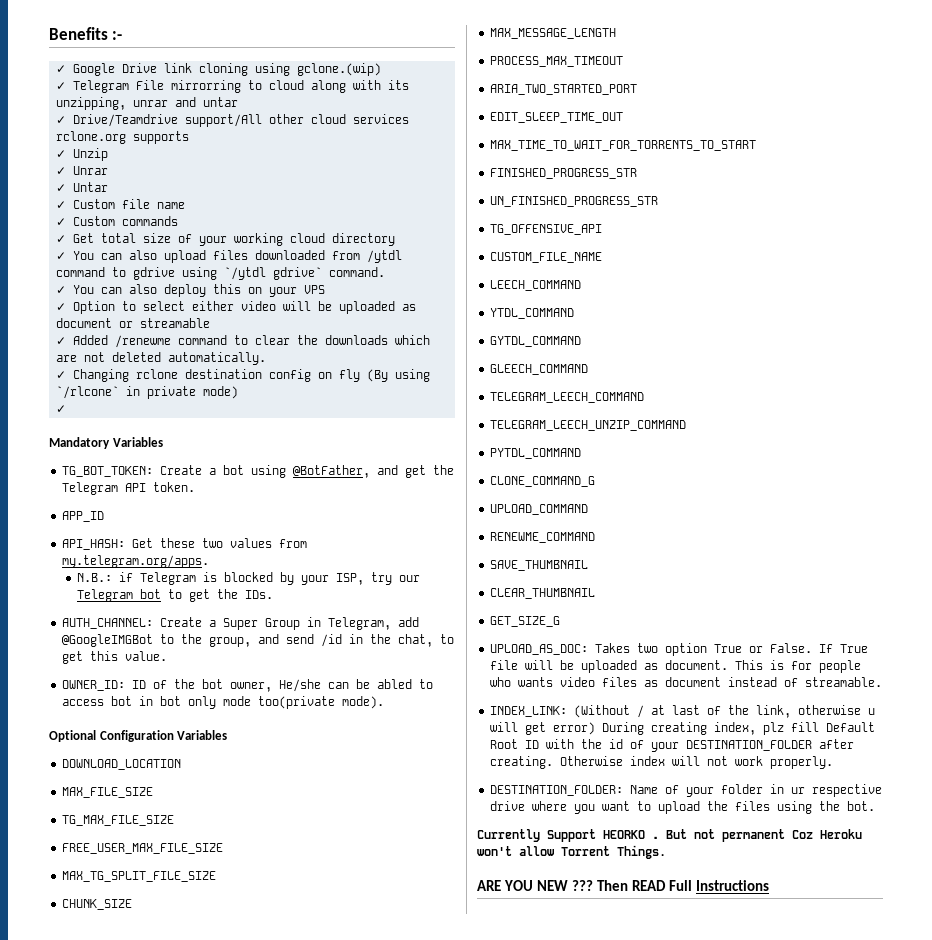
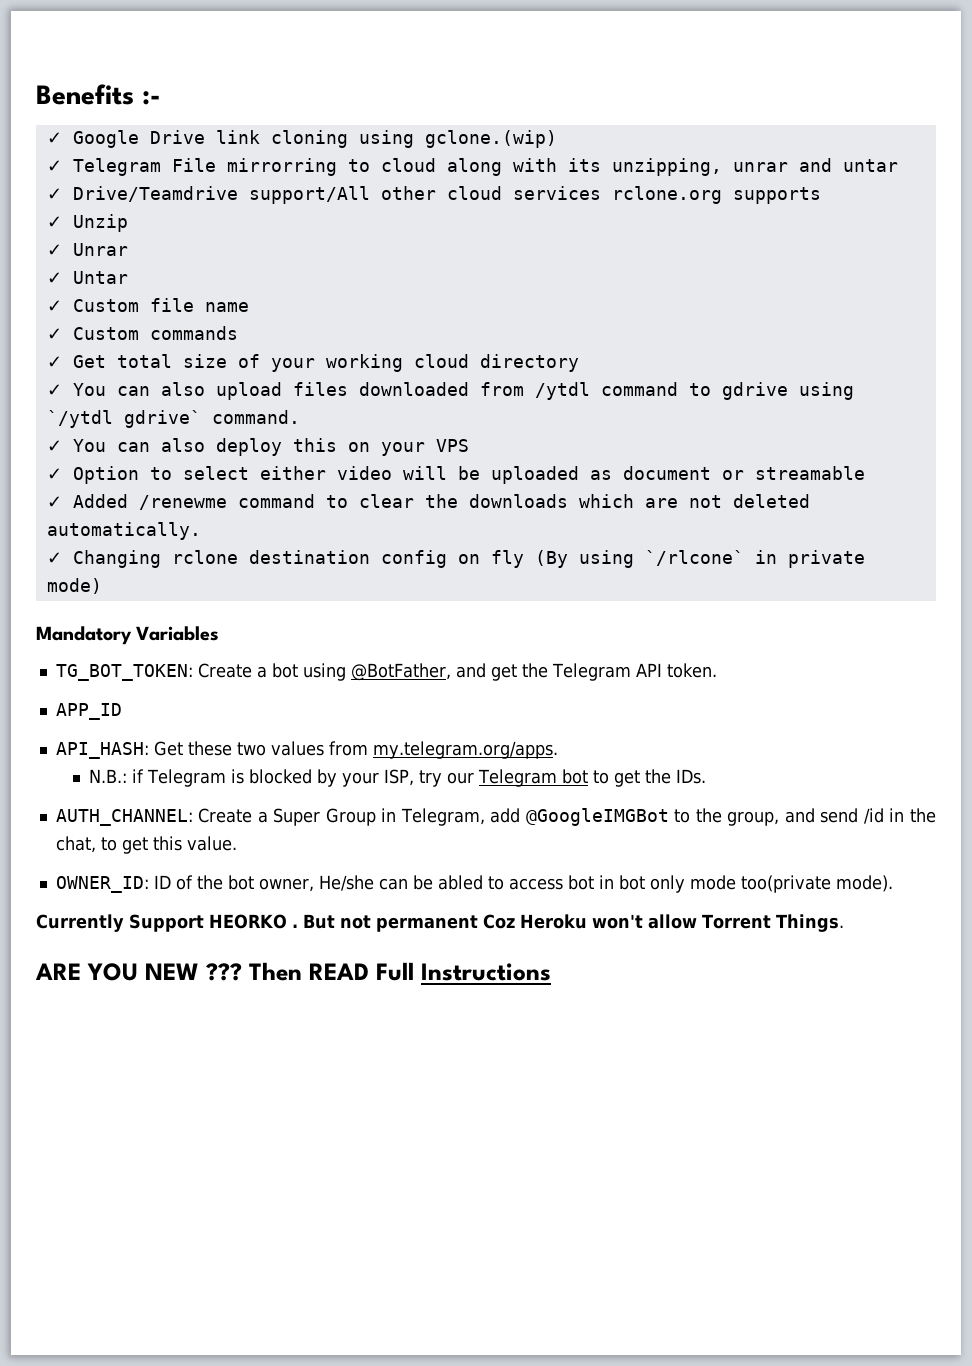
  ✓ Changing rclone destination config on fly (By using `/rlcone` in private mode)
- ✓
- Optional Configuration Variables
- DOWNLOAD_LOCATION
- MAX_FILE_SIZE
- TG_MAX_FILE_SIZE
- FREE_USER_MAX_FILE_SIZE
- MAX_TG_SPLIT_FILE_SIZE
- CHUNK_SIZE
- MAX_MESSAGE_LENGTH
- PROCESS_MAX_TIMEOUT
- ARIA_TWO_STARTED_PORT
- EDIT_SLEEP_TIME_OUT
- MAX_TIME_TO_WAIT_FOR_TORRENTS_TO_START
- FINISHED_PROGRESS_STR
- UN_FINISHED_PROGRESS_STR
- TG_OFFENSIVE_API
- CUSTOM_FILE_NAME
- LEECH_COMMAND
- YTDL_COMMAND
- GYTDL_COMMAND
- GLEECH_COMMAND
- TELEGRAM_LEECH_COMMAND
- TELEGRAM_LEECH_UNZIP_COMMAND
- PYTDL_COMMAND
- CLONE_COMMAND_G
- UPLOAD_COMMAND
- RENEWME_COMMAND
- SAVE_THUMBNAIL
- CLEAR_THUMBNAIL
- GET_SIZE_G
- UPLOAD_AS_DOC: Takes two option True or False. If True file will be uploaded as document. This is for people who wants video files as document instead of streamable.
- INDEX_LINK: (Without / at last of the link, otherwise u will get error) During creating index, plz fill Default Root ID with the id of your DESTINATION_FOLDER after creating. Otherwise index will not work properly.
- DESTINATION_FOLDER: Name of your folder in ur respective drive where you want to upload the files using the bot.

